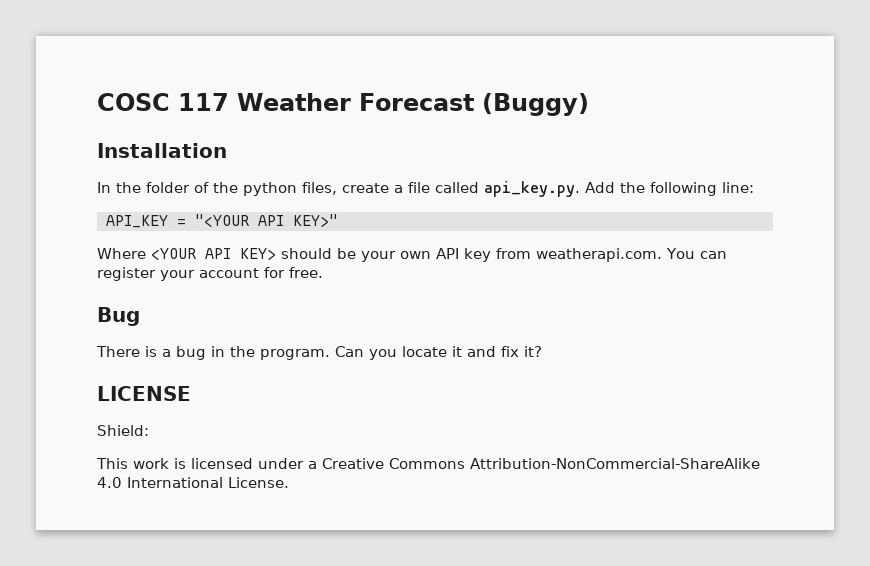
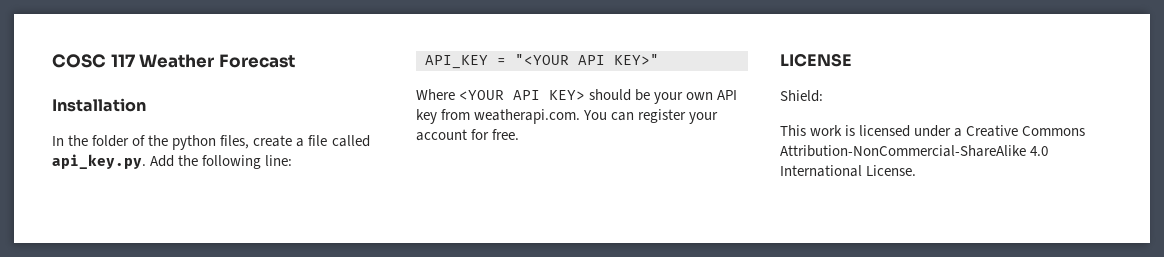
- COSC 117 Weather Forecast (Buggy)
+ COSC 117 Weather Forecast
- Bug
- There is a bug in the program. Can you locate it and fix it?

